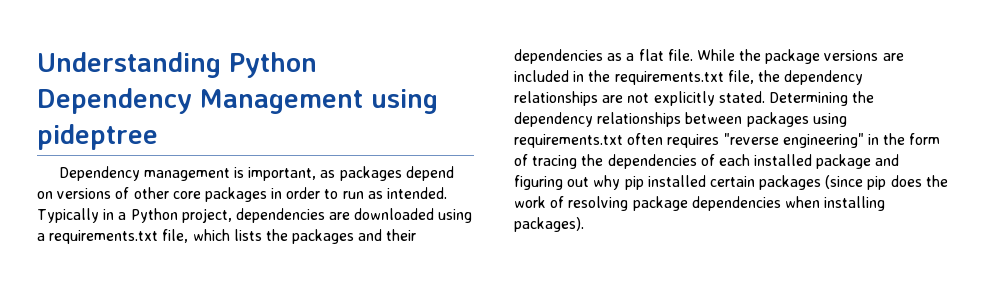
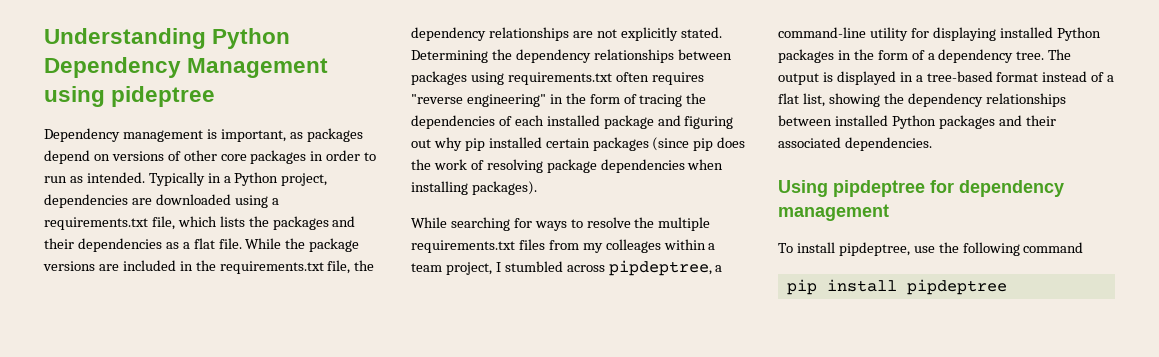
+ While searching for ways to resolve the multiple requirements.txt files from my colleages within a team project, I stumbled across pipdeptree, a command-line utility for displaying installed Python packages in the form of a dependency tree. The output is displayed in a tree-based format instead of a flat list, showing the dependency relationships between installed Python packages and their associated dependencies.
+ Using pipdeptree for dependency management
+ To install pipdeptree, use the following command
+ pip install pipdeptree

